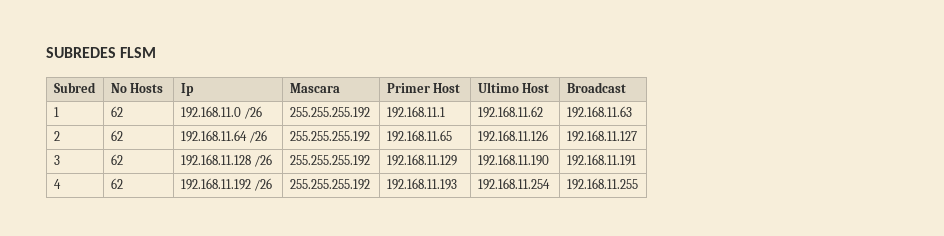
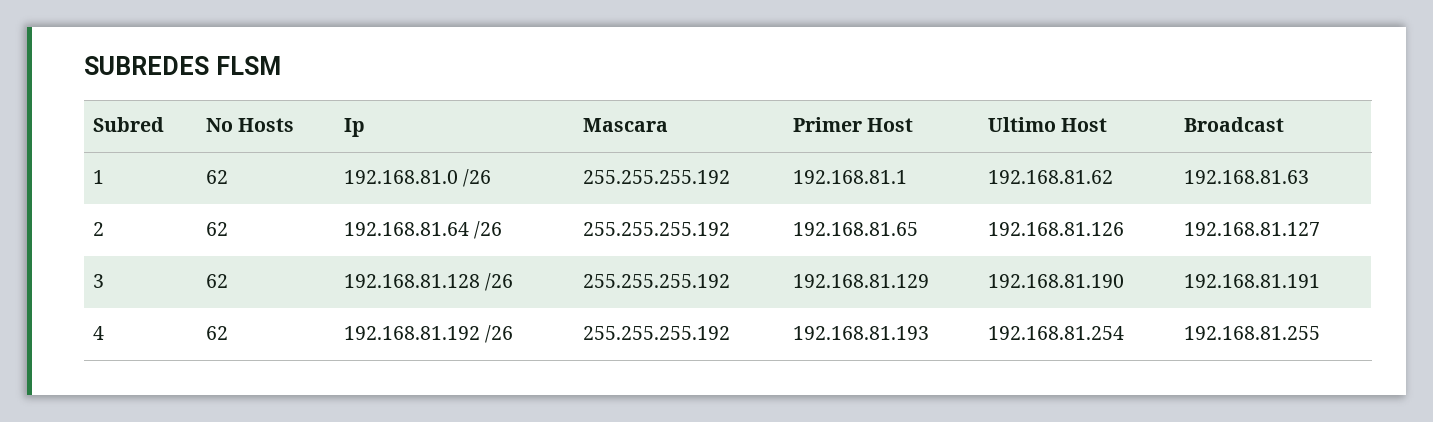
- 1 | 62 | 192.168.11.0 /26 | 255.255.255.192 | 192.168.11.1 | 192.168.11.62 | 192.168.11.63
+ 1 | 62 | 192.168.81.0 /26 | 255.255.255.192 | 192.168.81.1 | 192.168.81.62 | 192.168.81.63
- 2 | 62 | 192.168.11.64 /26 | 255.255.255.192 | 192.168.11.65 | 192.168.11.126 | 192.168.11.127
+ 2 | 62 | 192.168.81.64 /26 | 255.255.255.192 | 192.168.81.65 | 192.168.81.126 | 192.168.81.127
- 3 | 62 | 192.168.11.128 /26 | 255.255.255.192 | 192.168.11.129 | 192.168.11.190 | 192.168.11.191
+ 3 | 62 | 192.168.81.128 /26 | 255.255.255.192 | 192.168.81.129 | 192.168.81.190 | 192.168.81.191
- 4 | 62 | 192.168.11.192 /26 | 255.255.255.192 | 192.168.11.193 | 192.168.11.254 | 192.168.11.255
+ 4 | 62 | 192.168.81.192 /26 | 255.255.255.192 | 192.168.81.193 | 192.168.81.254 | 192.168.81.255

